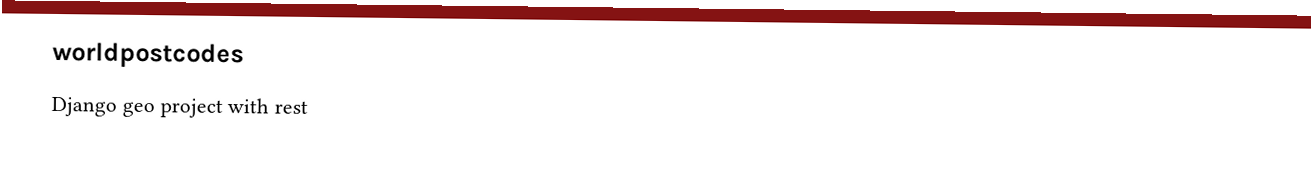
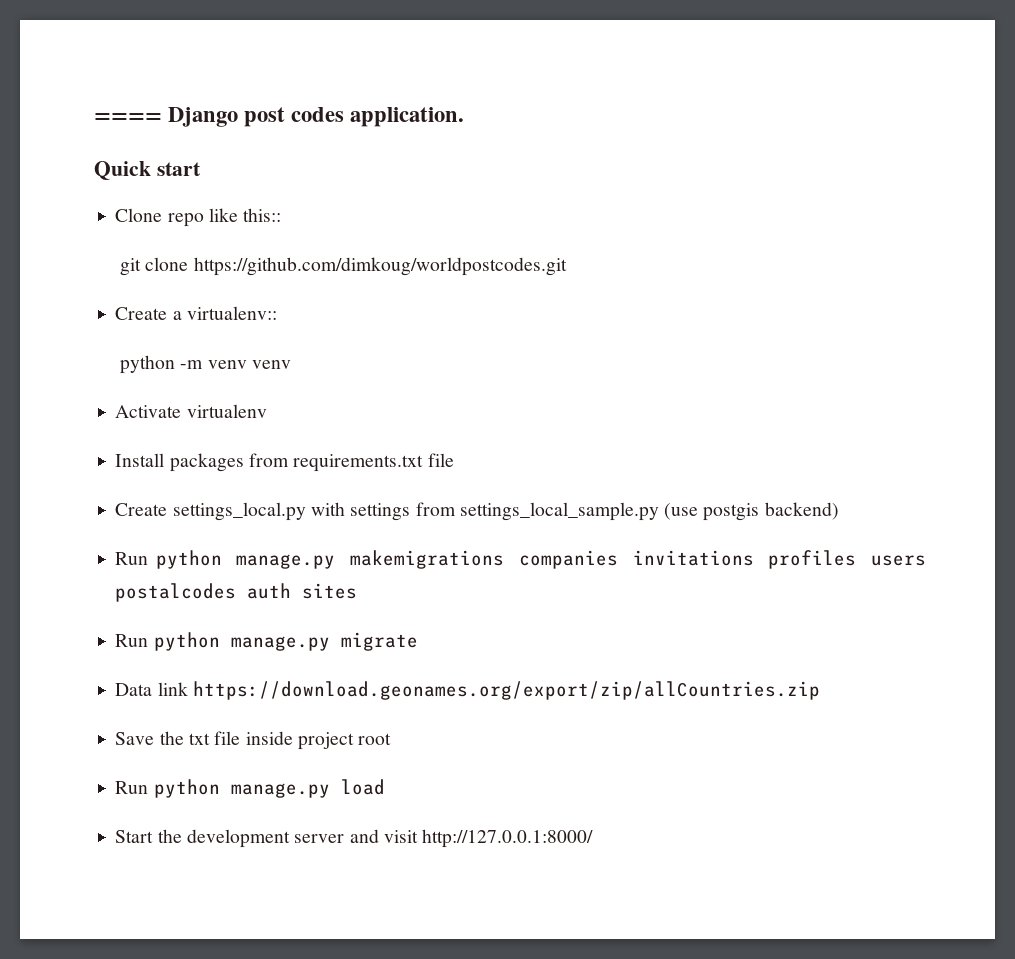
- worldpostcodes
- Django geo project with rest
+ ==== Django post codes application.
+ Quick start
+ Clone repo like this::
+ git clone https://github.com/dimkoug/worldpostcodes.git
+ Create a virtualenv::
+ python -m venv venv
+ Activate virtualenv
+ Install packages from requirements.txt file
+ Create settings_local.py with settings from settings_local_sample.py (use postgis backend)
+ Run python manage.py makemigrations companies invitations profiles users postalcodes auth sites
+ Run python manage.py migrate
+ Data link https://download.geonames.org/export/zip/allCountries.zip
+ Save the txt file inside project root
+ Run python manage.py load
+ Start the development server and visit http://127.0.0.1:8000/

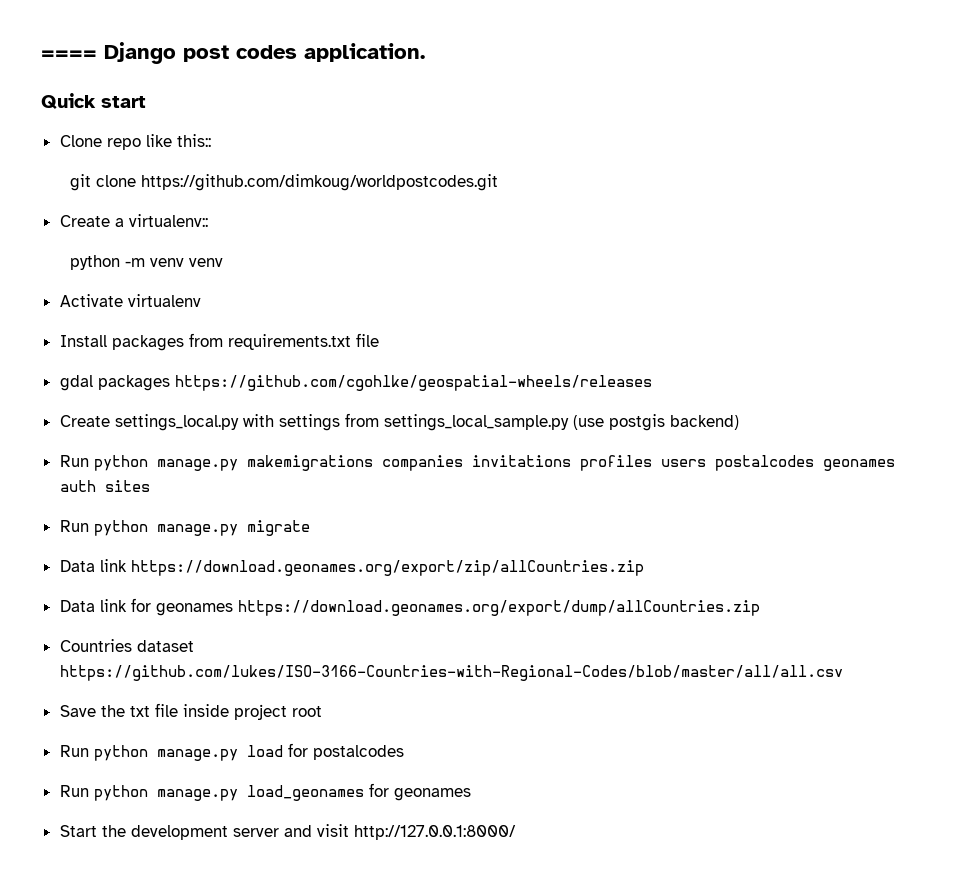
+ gdal packages https://github.com/cgohlke/geospatial-wheels/releases
- Run python manage.py makemigrations companies invitations profiles users postalcodes auth sites
+ Run python manage.py makemigrations companies invitations profiles users postalcodes geonames auth sites
+ Data link for geonames https://download.geonames.org/export/dump/allCountries.zip
+ Countries dataset https://github.com/lukes/ISO-3166-Countries-with-Regional-Codes/blob/master/all/all.csv
- Run python manage.py load
+ Run python manage.py load for postalcodes
+ Run python manage.py load_geonames for geonames

